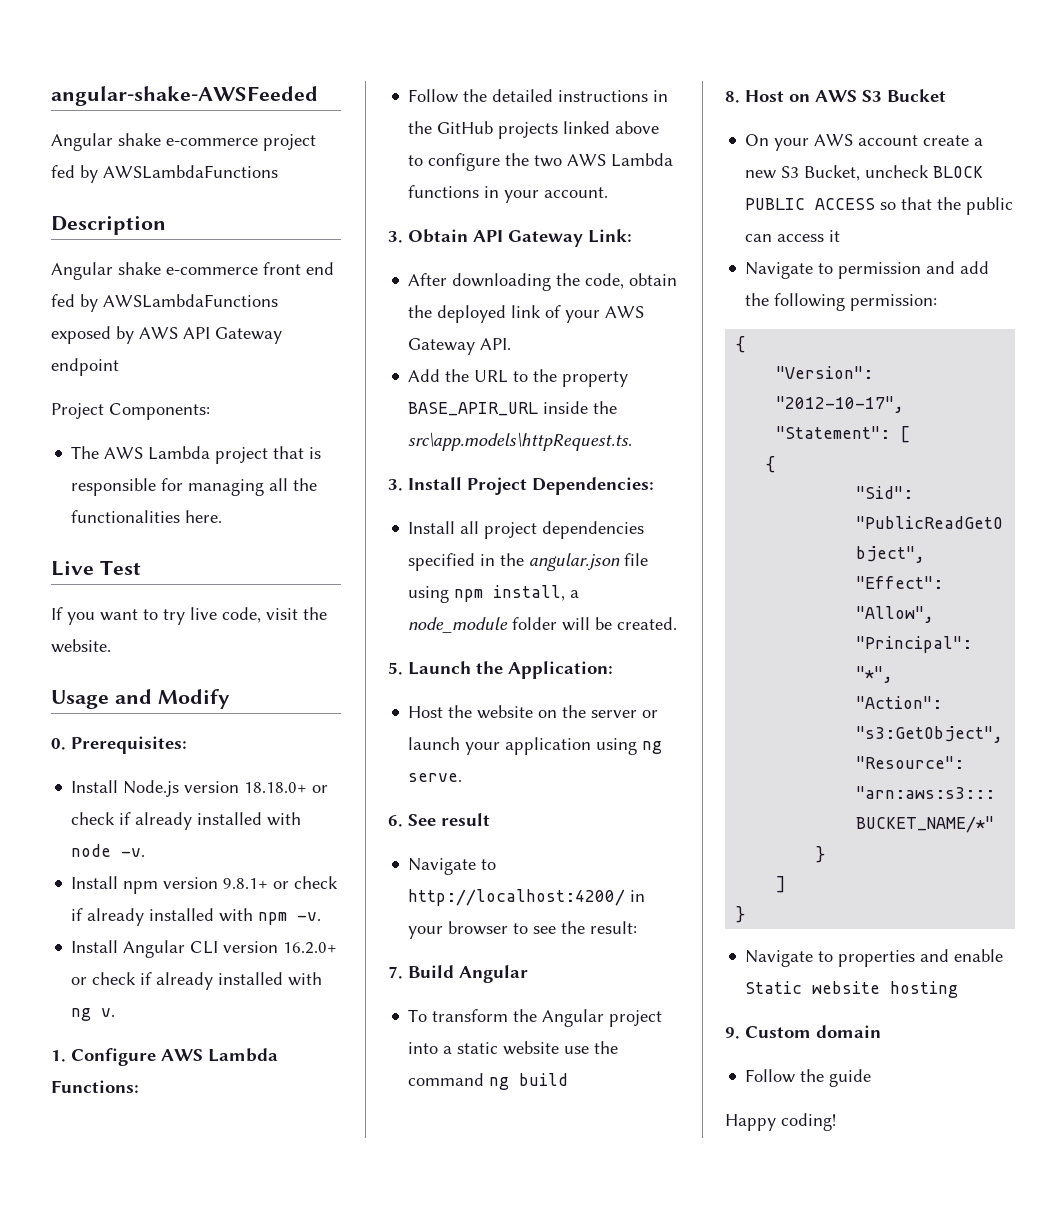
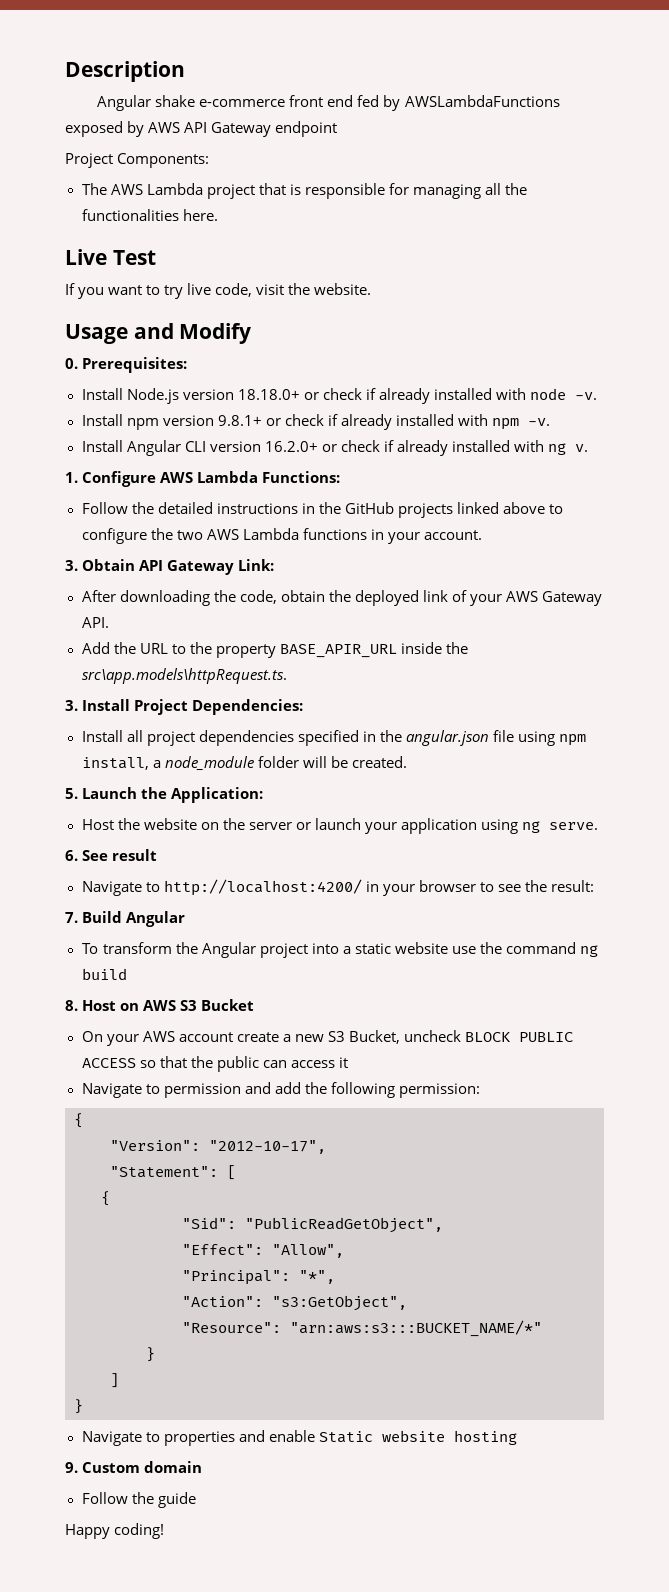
- angular-shake-AWSFeeded
- Angular shake e-commerce project fed by AWSLambdaFunctions

